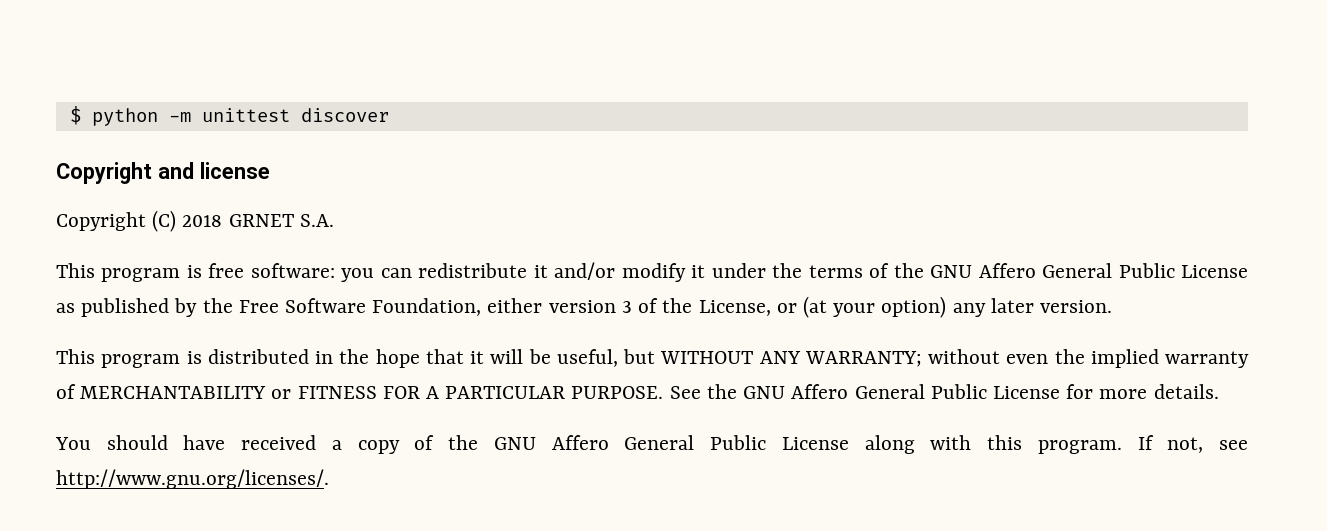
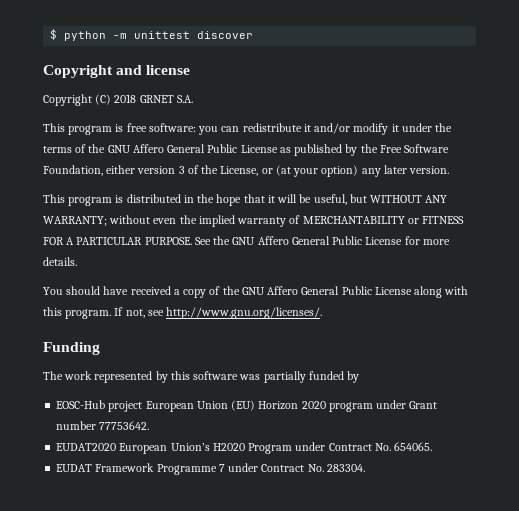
+ Funding
+ The work represented by this software was partially funded by
+ EOSC-Hub project European Union (EU) Horizon 2020 program under Grant number 77753642.
+ EUDAT2020 European Union’s H2020 Program under Contract No. 654065.
+ EUDAT Framework Programme 7 under Contract No. 283304.

